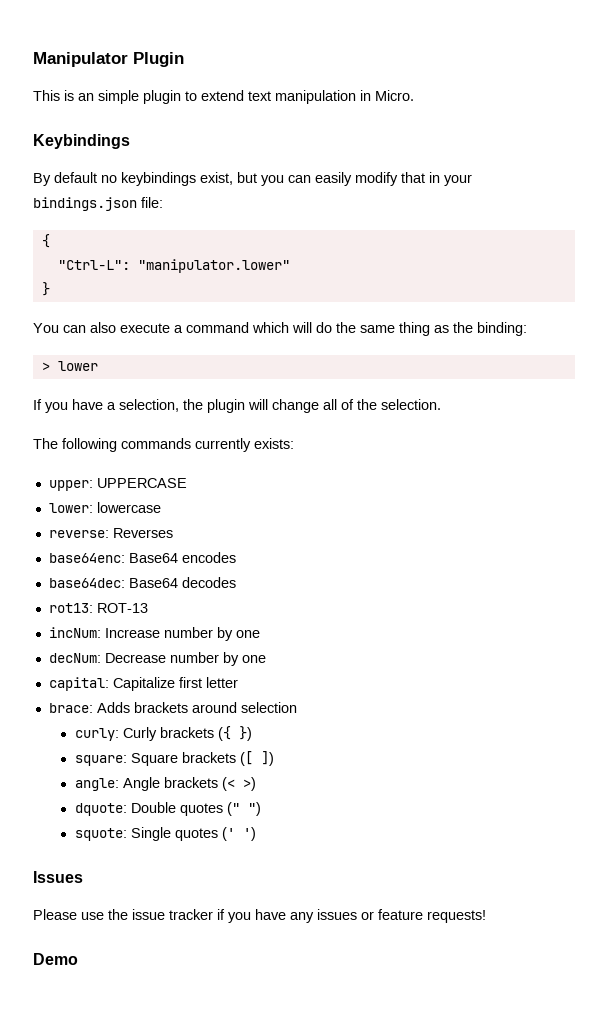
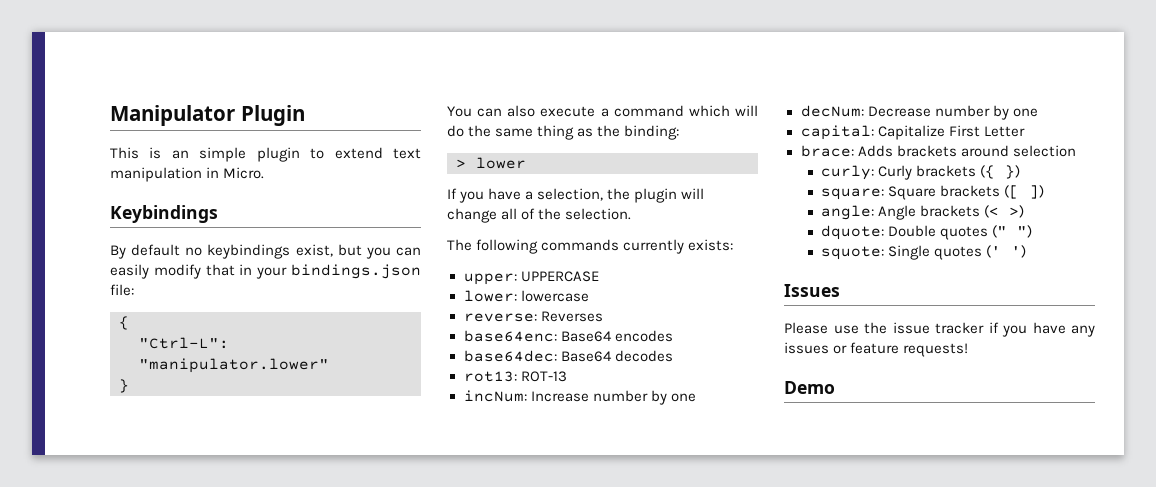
- capital: Capitalize first letter
+ capital: Capitalize First Letter

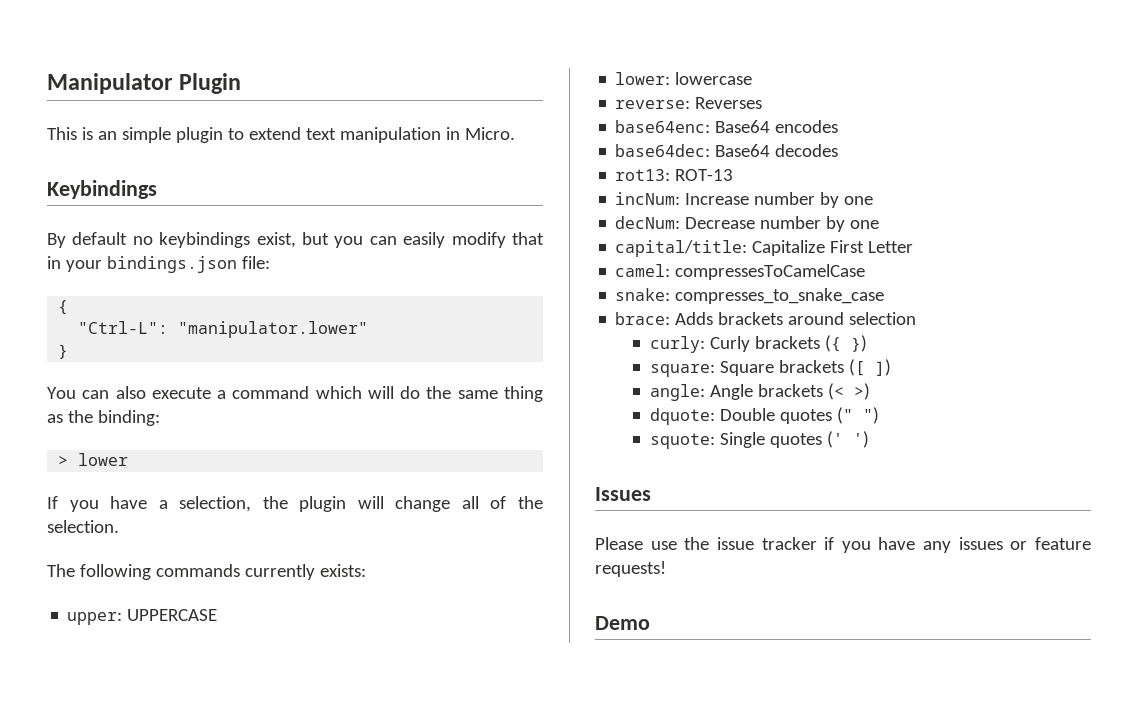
- capital: Capitalize First Letter
+ capital/title: Capitalize First Letter
+ camel: compressesToCamelCase
+ snake: compresses_to_snake_case

